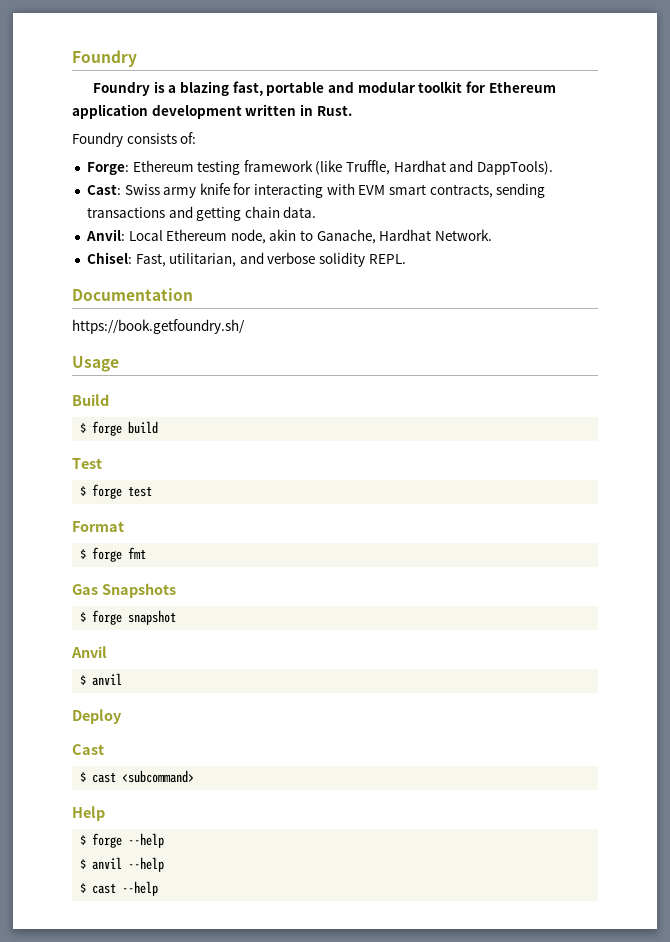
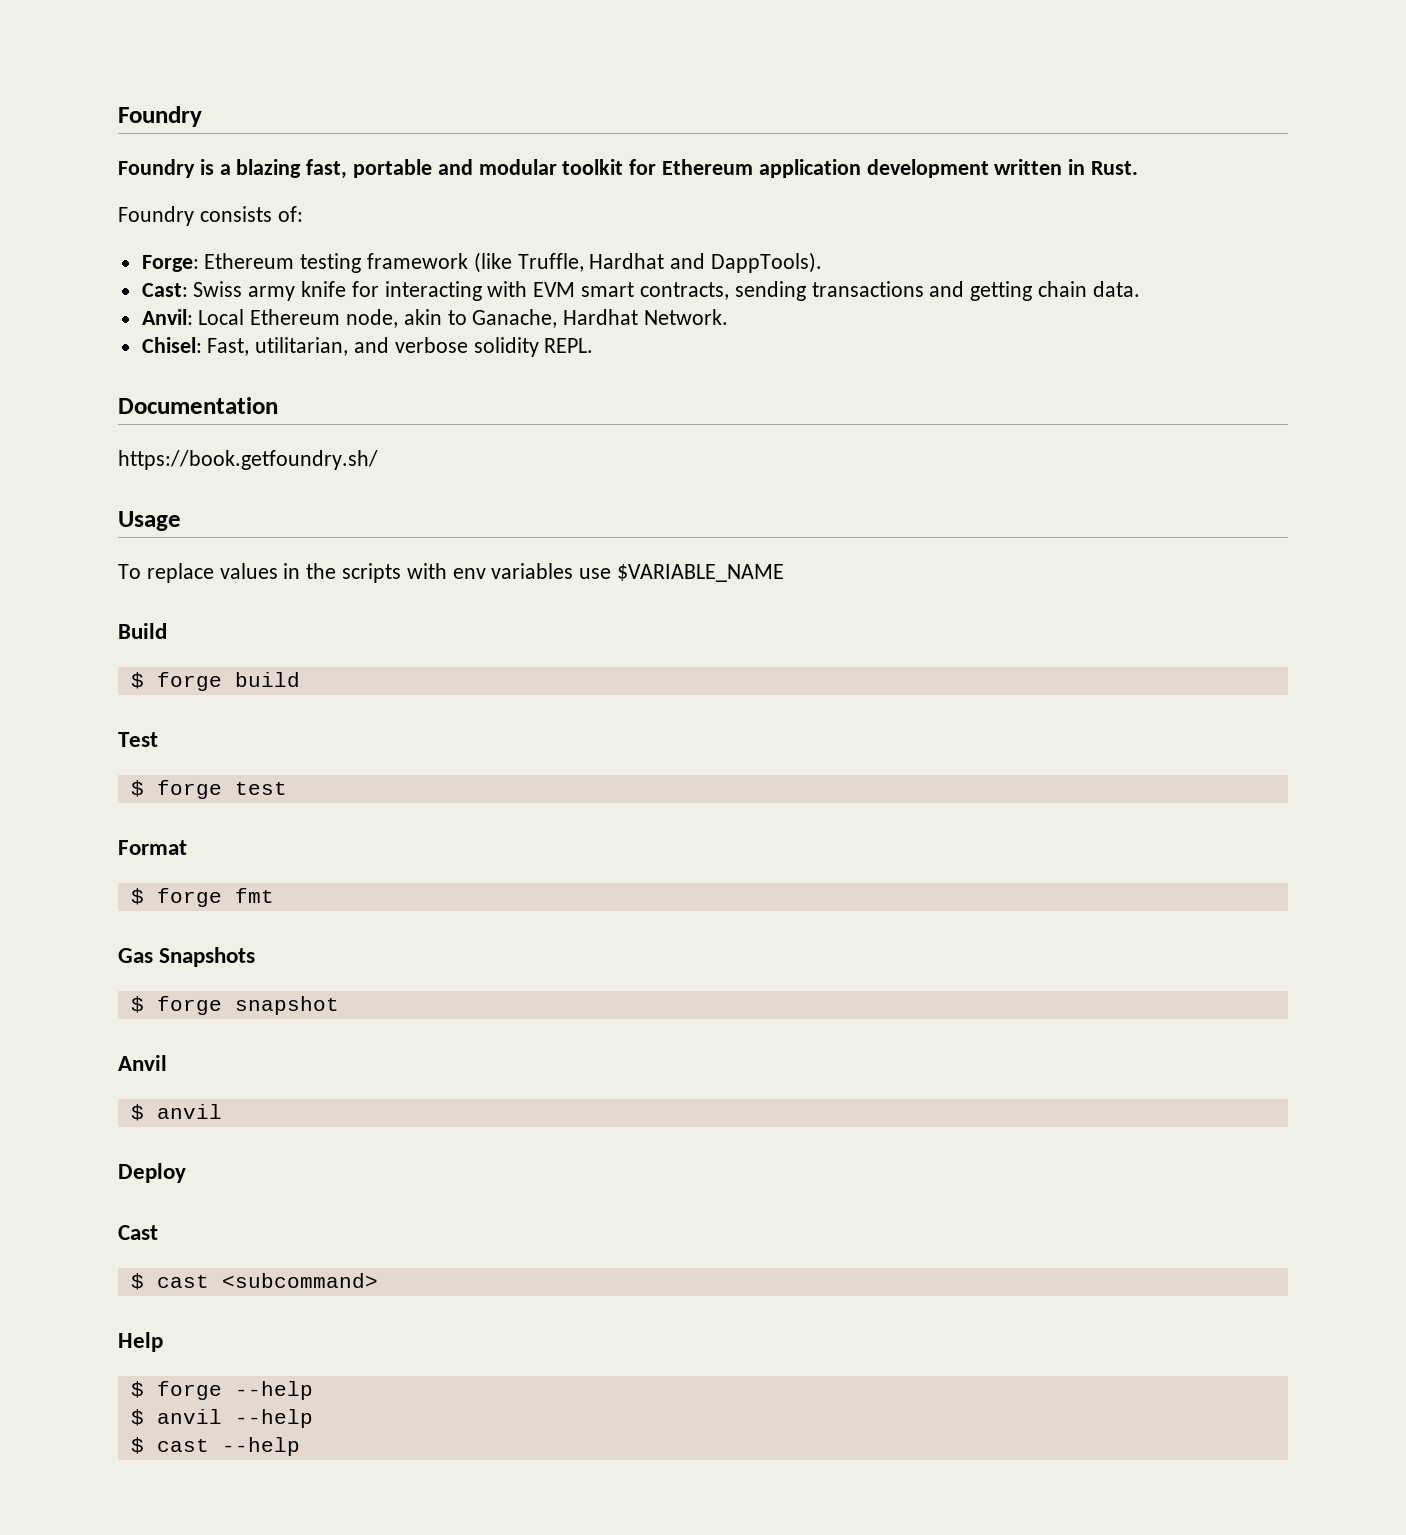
+ To replace values in the scripts with env variables use $VARIABLE_NAME

